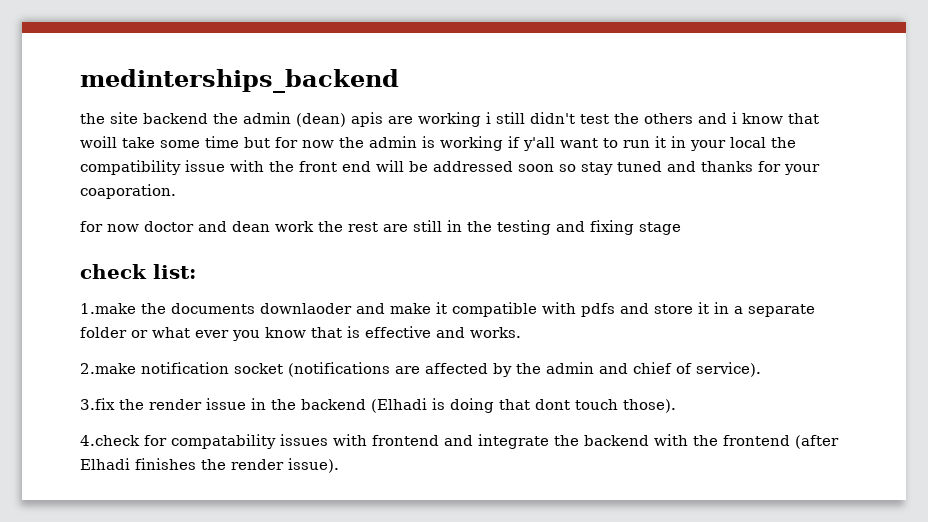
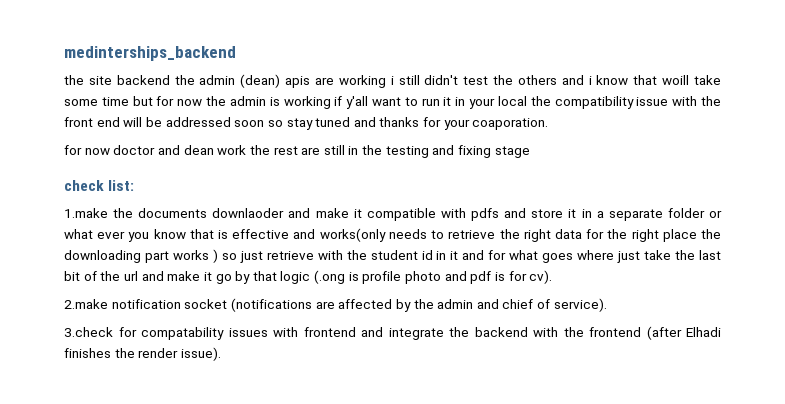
- 1.make the documents downlaoder and make it compatible with pdfs and store it in a separate folder or what ever you know that is effective and works.
+ 1.make the documents downlaoder and make it compatible with pdfs and store it in a separate folder or what ever you know that is effective and works(only needs to retrieve the right data for the right place the downloading part works ) so just retrieve with the student id in it and for what goes where just take the last bit of the url and make it go by that logic (.ong is profile photo and pdf is for cv).
- 3.fix the render issue in the backend (Elhadi is doing that dont touch those).
- 4.check for compatability issues with frontend and integrate the backend with the frontend (after Elhadi finishes the render issue).
+ 3.check for compatability issues with frontend and integrate the backend with the frontend (after Elhadi finishes the render issue).

